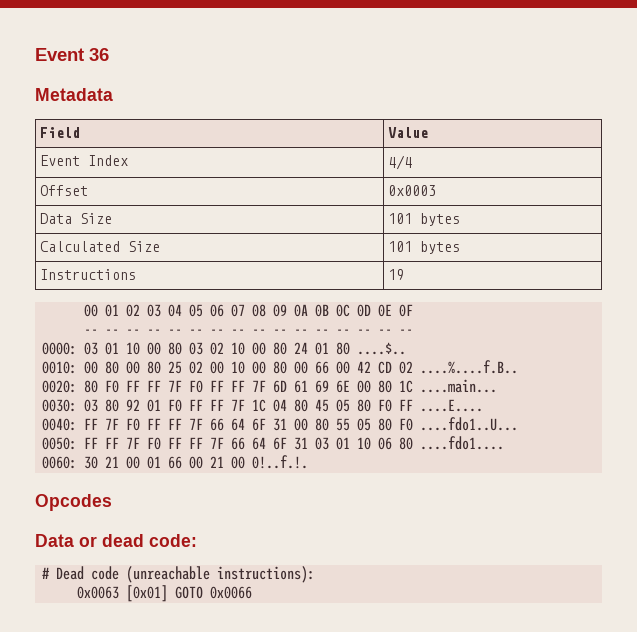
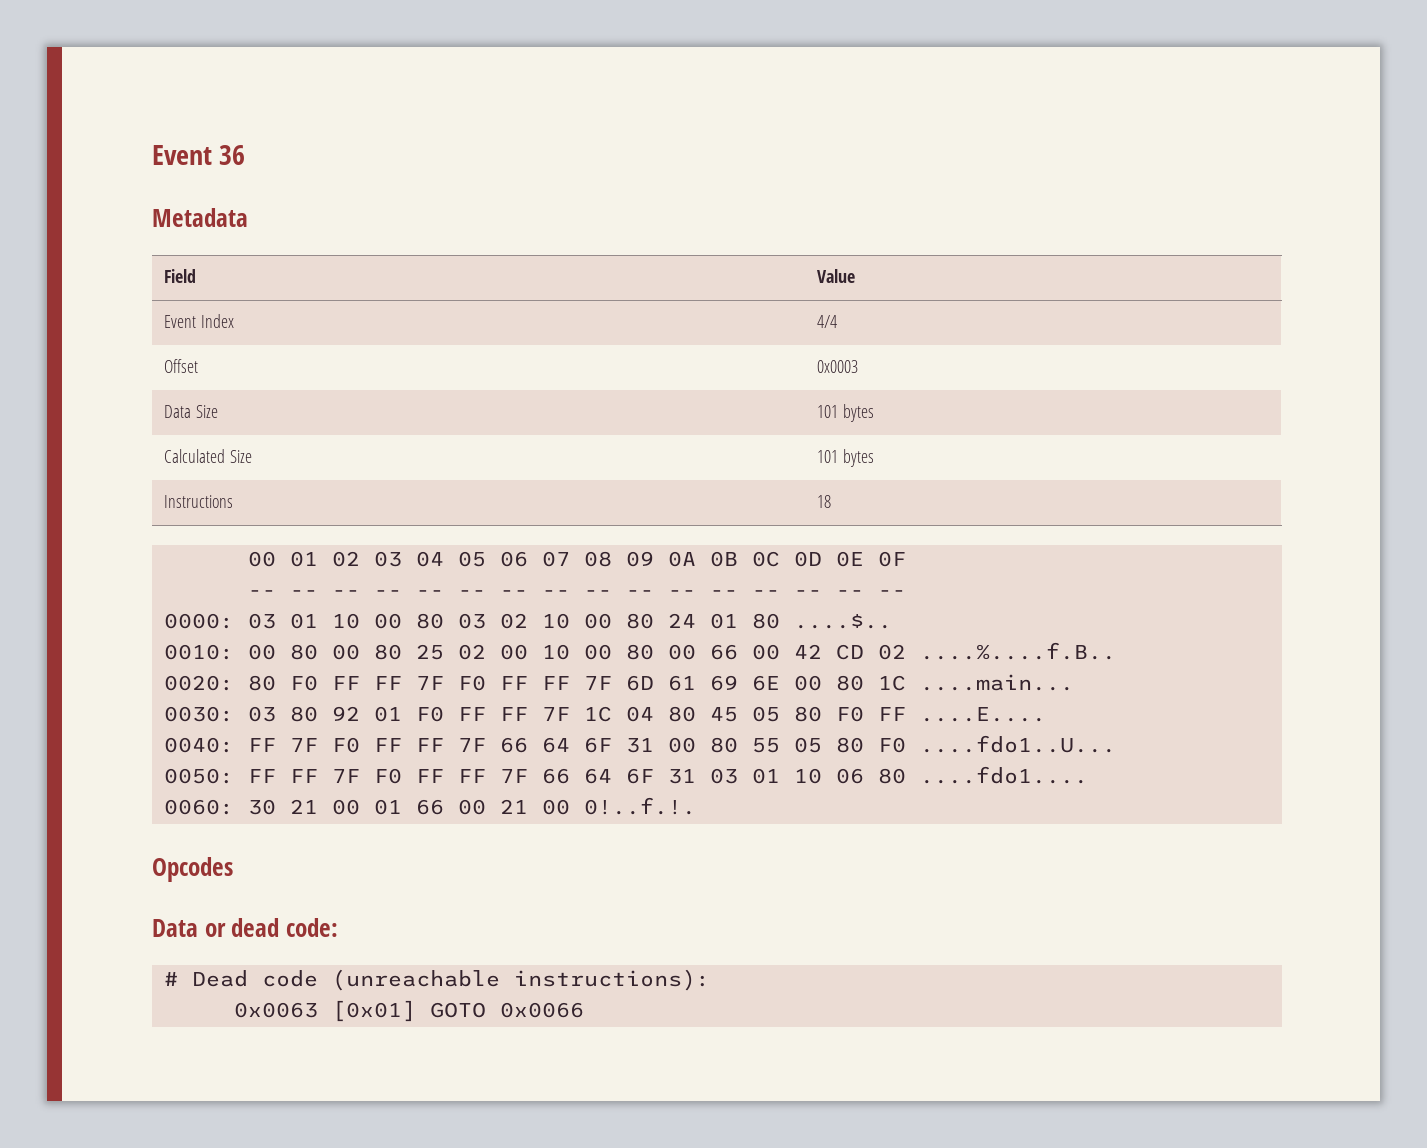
- Instructions | 19
+ Instructions | 18

